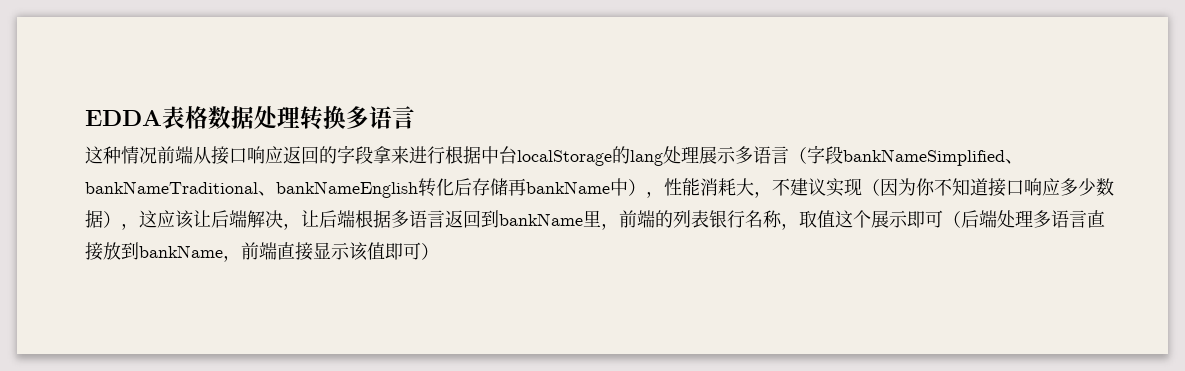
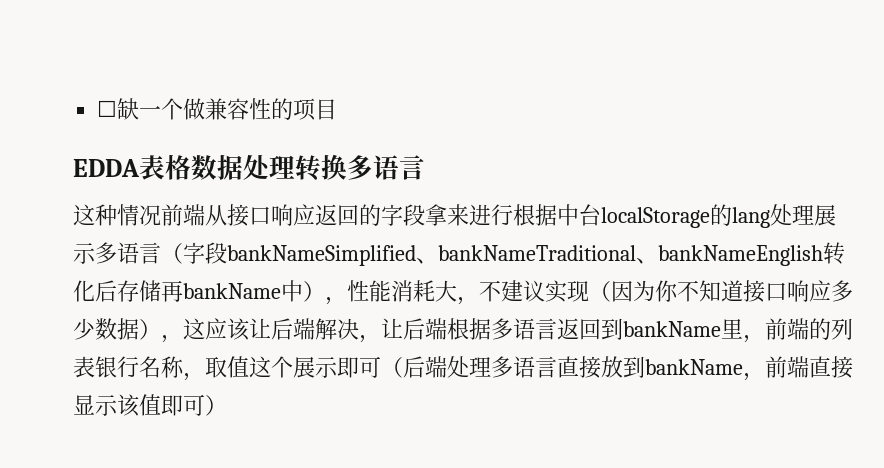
+ ☐缺一个做兼容性的项目

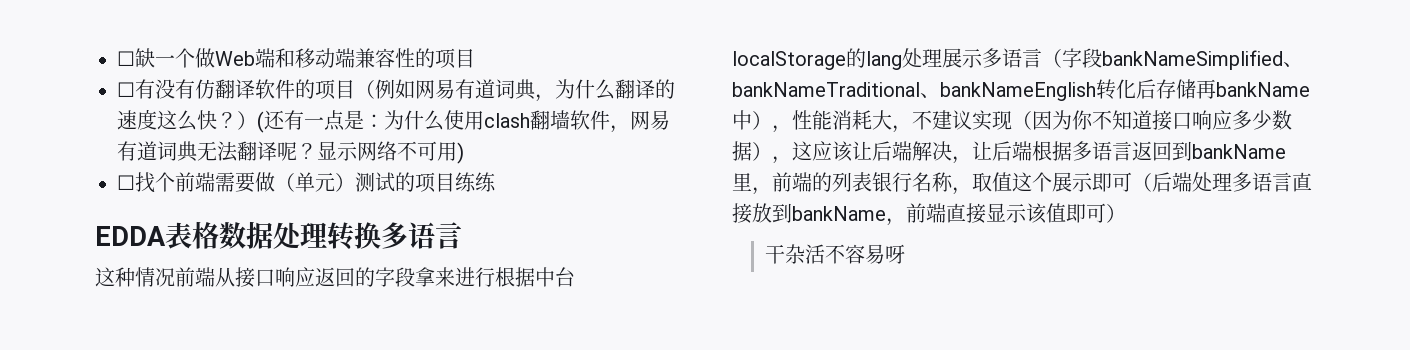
- ☐缺一个做兼容性的项目
+ ☐缺一个做Web端和移动端兼容性的项目
+ ☐有没有仿翻译软件的项目（例如网易有道词典，为什么翻译的速度这么快？）(还有一点是：为什么使用clash翻墙软件，网易有道词典无法翻译呢？显示网络不可用)
+ ☐找个前端需要做（单元）测试的项目练练
+ 干杂活不容易呀

